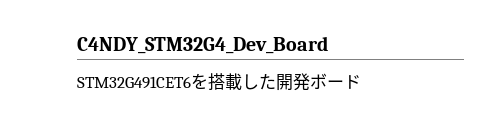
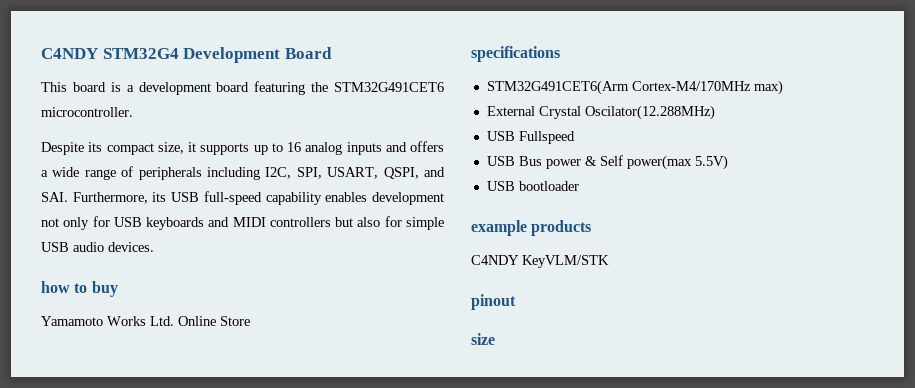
- C4NDY_STM32G4_Dev_Board
- STM32G491CET6を搭載した開発ボード
+ C4NDY STM32G4 Development Board
+ This board is a development board featuring the STM32G491CET6 microcontroller.
+ Despite its compact size, it supports up to 16 analog inputs and offers a wide range of peripherals including I2C, SPI, USART, QSPI, and SAI. Furthermore, its USB full-speed capability enables development not only for USB keyboards and MIDI controllers but also for simple USB audio devices.
+ how to buy
+ Yamamoto Works Ltd. Online Store
+ specifications
+ STM32G491CET6(Arm Cortex-M4/170MHz max)
+ External Crystal Oscilator(12.288MHz)
+ USB Fullspeed
+ USB Bus power & Self power(max 5.5V)
+ USB bootloader
+ example products
+ C4NDY KeyVLM/STK
+ pinout
+ size

